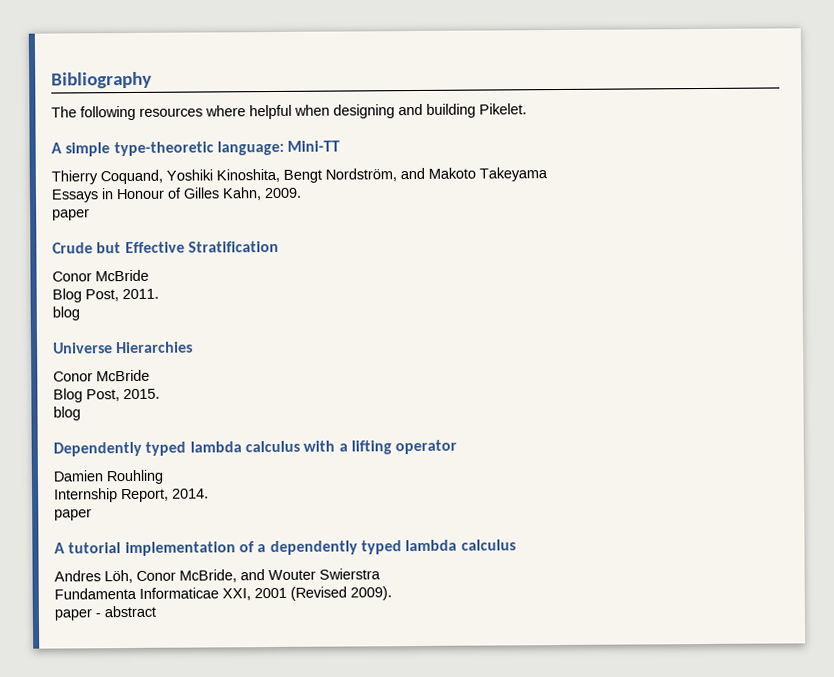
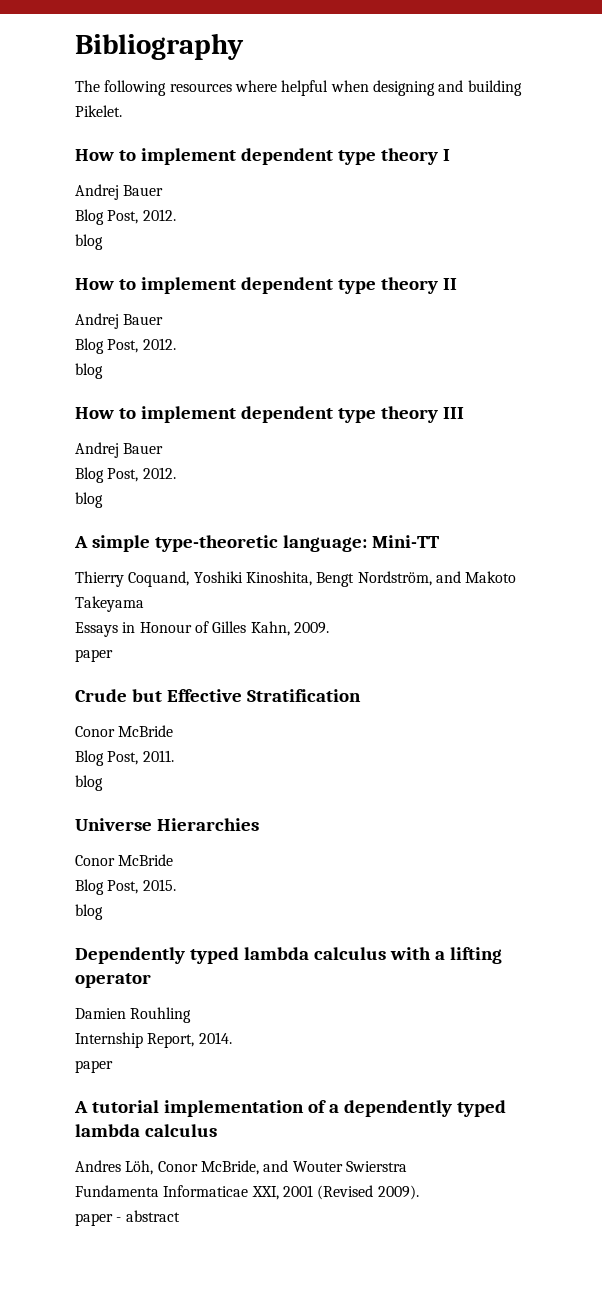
+ How to implement dependent type theory I
+ Andrej Bauer
+ Blog Post, 2012.
+ blog
+ How to implement dependent type theory II
+ Andrej Bauer
+ Blog Post, 2012.
+ blog
+ How to implement dependent type theory III
+ Andrej Bauer
+ Blog Post, 2012.
+ blog

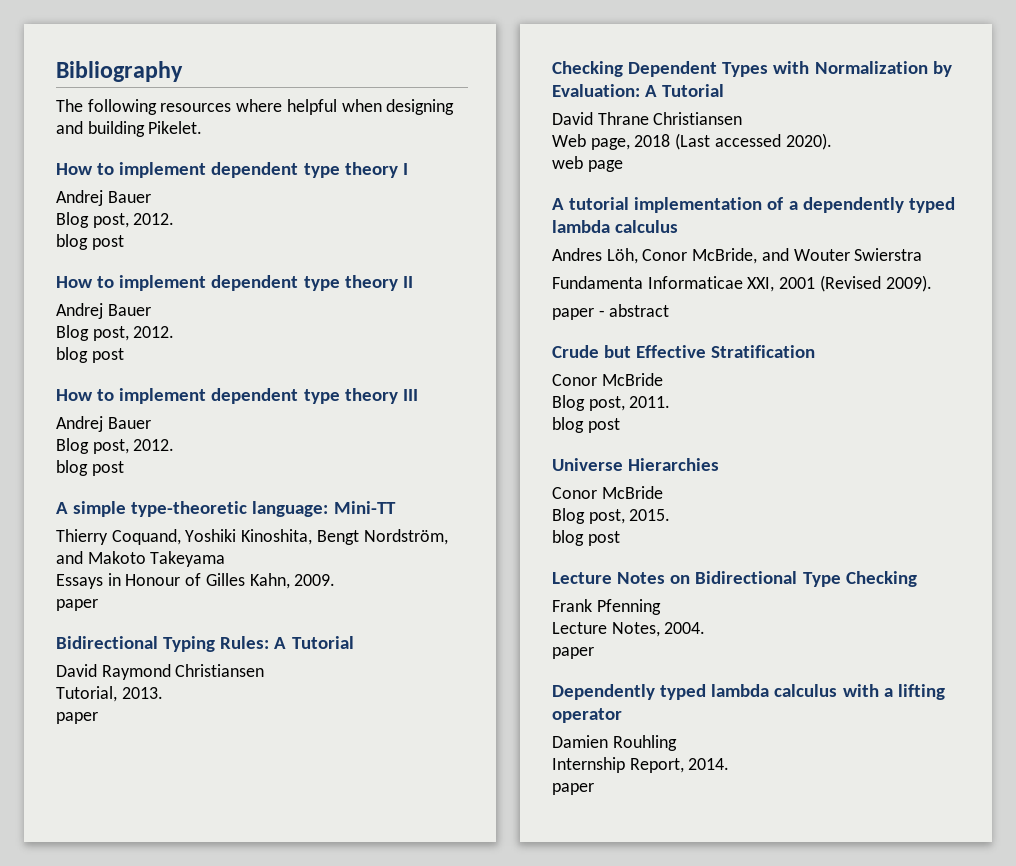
  How to implement dependent type theory I
  Andrej Bauer
- Blog Post, 2012.
- blog
+ Blog post, 2012.
+ blog post
  How to implement dependent type theory II
  Andrej Bauer
- Blog Post, 2012.
- blog
+ Blog post, 2012.
+ blog post
  How to implement dependent type theory III
  Andrej Bauer
- Blog Post, 2012.
- blog
+ Blog post, 2012.
+ blog post
- Crude but Effective Stratification
- Conor McBride
- Blog Post, 2011.
- blog
- Universe Hierarchies
- Conor McBride
- Blog Post, 2015.
- blog
- Dependently typed lambda calculus with a lifting operator
- Damien Rouhling
- Internship Report, 2014.
+ Bidirectional Typing Rules: A Tutorial
+ David Raymond Christiansen
+ Tutorial, 2013.
  paper
+ Checking Dependent Types with Normalization by Evaluation: A Tutorial
+ David Thrane Christiansen
+ Web page, 2018 (Last accessed 2020).
+ web page
+ Crude but Effective Stratification
+ Conor McBride
+ Blog post, 2011.
+ blog post
+ Universe Hierarchies
+ Conor McBride
+ Blog post, 2015.
+ blog post
+ Lecture Notes on Bidirectional Type Checking
+ Frank Pfenning
+ Lecture Notes, 2004.
+ paper
+ Dependently typed lambda calculus with a lifting operator
+ Damien Rouhling
+ Internship Report, 2014.
+ paper

